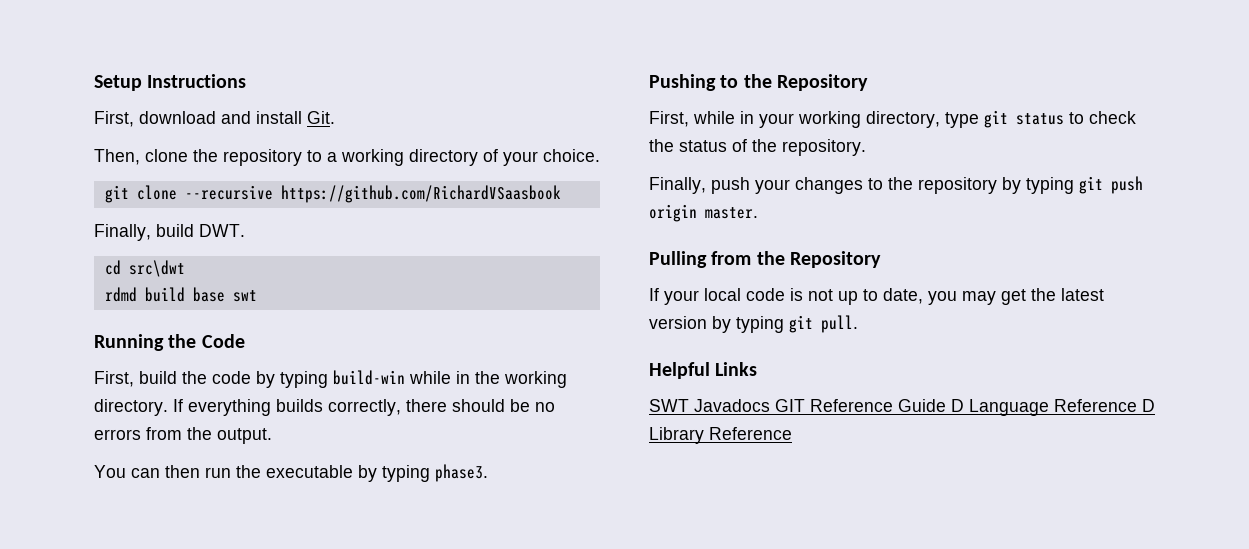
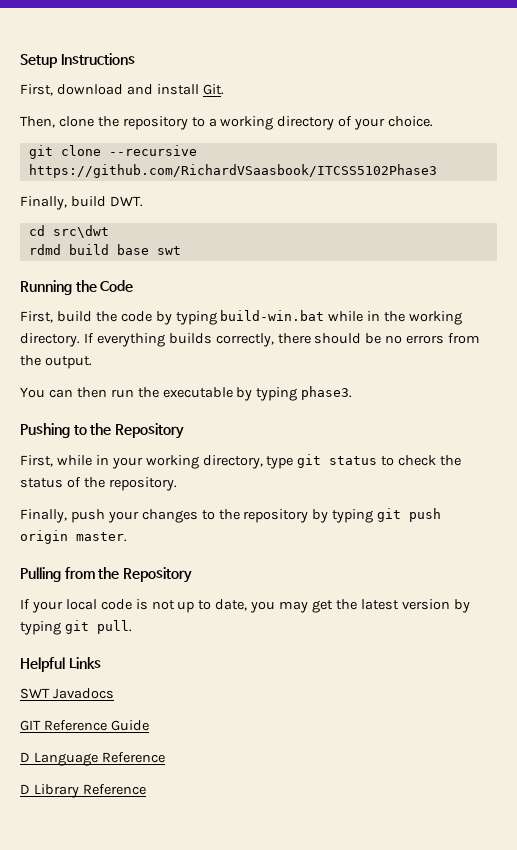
- git clone --recursive https://github.com/RichardVSaasbook
+ git clone --recursive https://github.com/RichardVSaasbook/ITCSS5102Phase3
- First, build the code by typing build-win while in the working directory.
+ First, build the code by typing build-win.bat while in the working directory.
- SWT Javadocs GIT Reference Guide D Language Reference D Library Reference
+ SWT Javadocs
+ GIT Reference Guide
+ D Language Reference
+ D Library Reference

